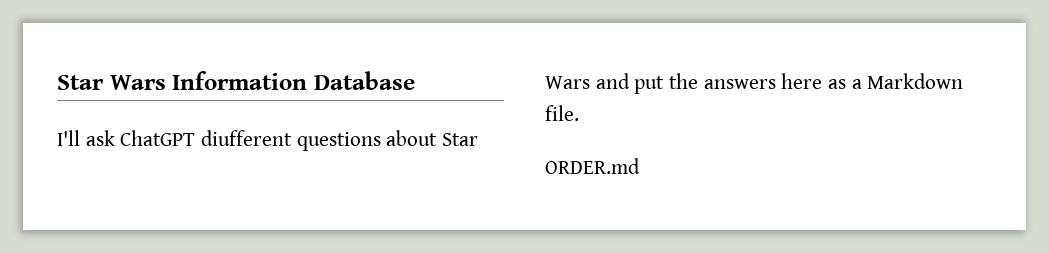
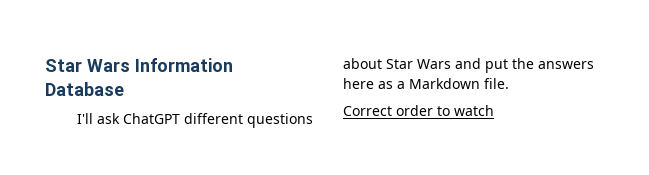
- I'll ask ChatGPT diufferent questions about Star Wars and put the answers here as a Markdown file.
+ I'll ask ChatGPT different questions about Star Wars and put the answers here as a Markdown file.
- ORDER.md
+ Correct order to watch

